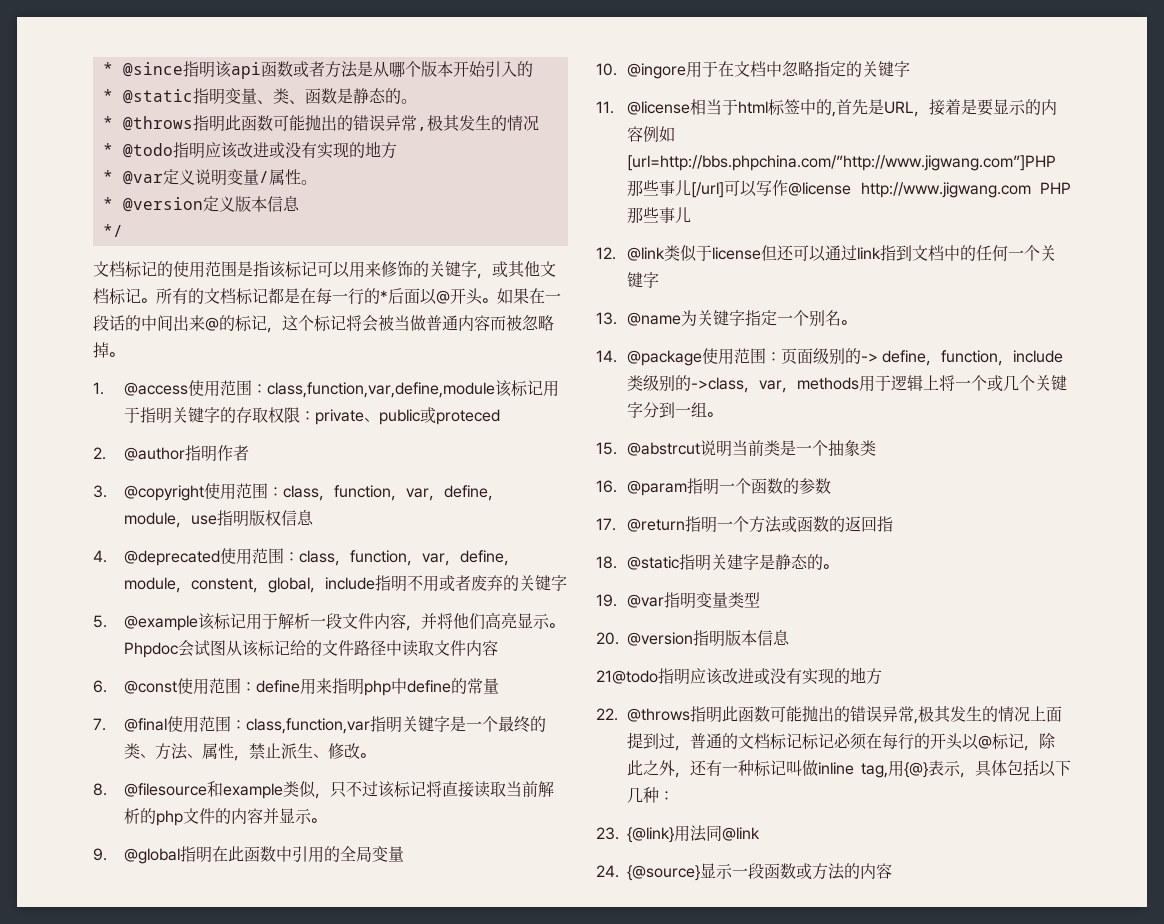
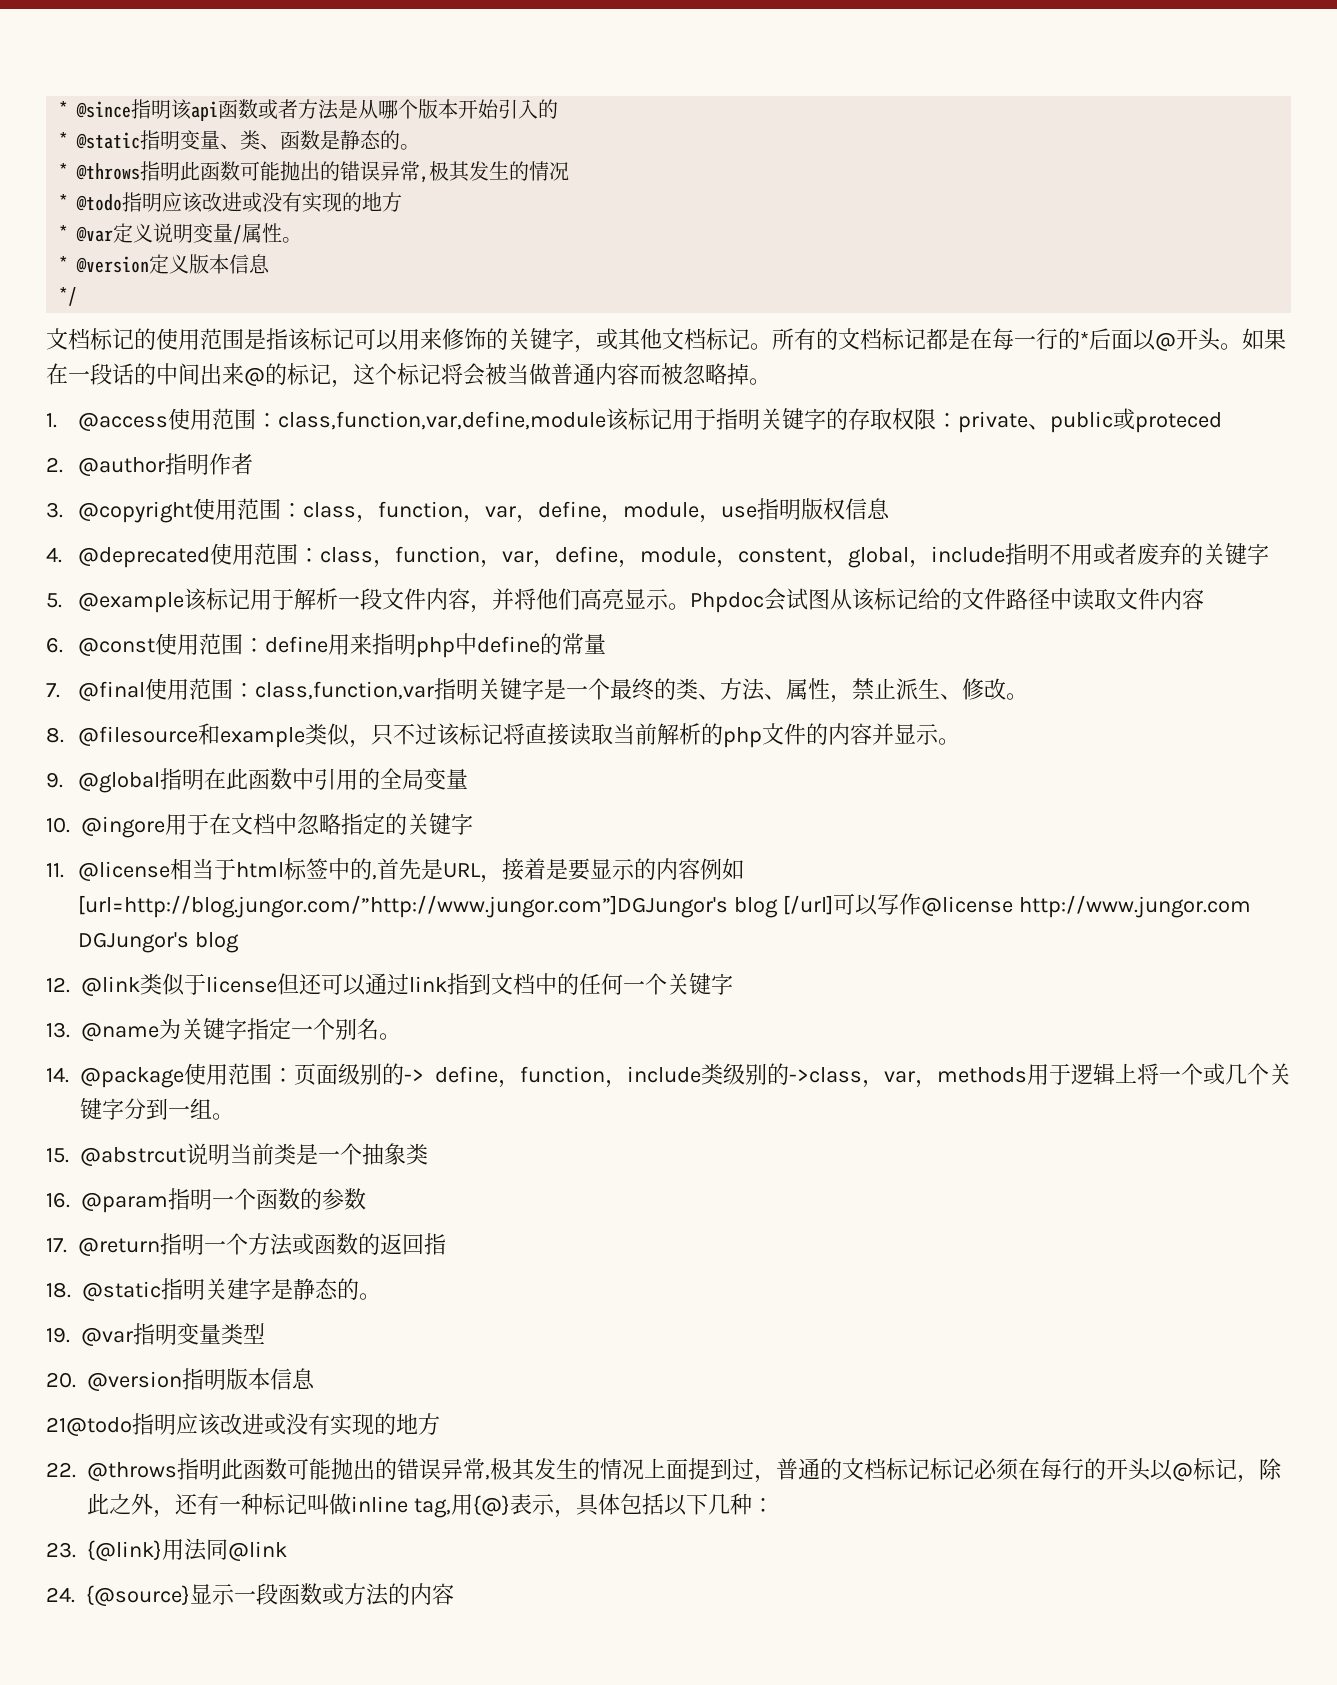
- 11. @license相当于html标签中的,首先是URL，接着是要显示的内容例如[url=http://bbs.phpchina.com/”http://www.jigwang.com”]PHP那些事儿[/url]可以写作@license http://www.jigwang.com PHP那些事儿
+ 11. @license相当于html标签中的,首先是URL，接着是要显示的内容例如[url=http://blog.jungor.com/”http://www.jungor.com”]DGJungor's blog [/url]可以写作@license http://www.jungor.com DGJungor's blog

